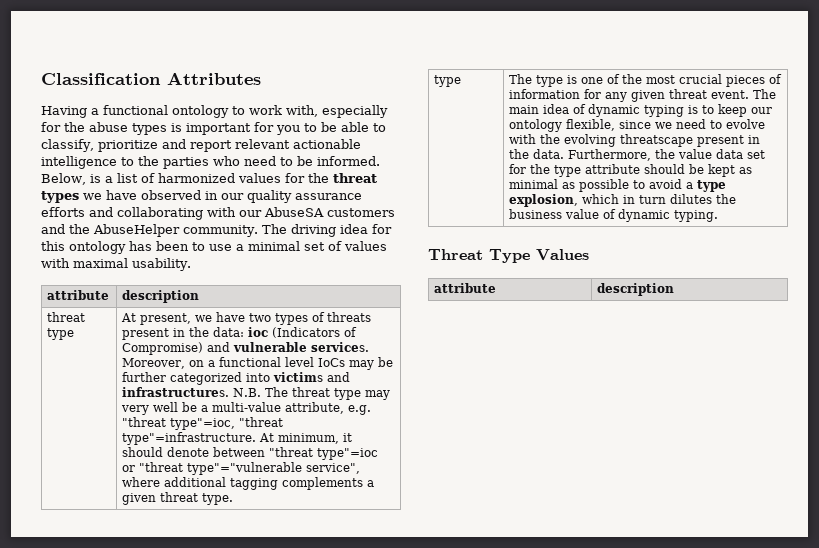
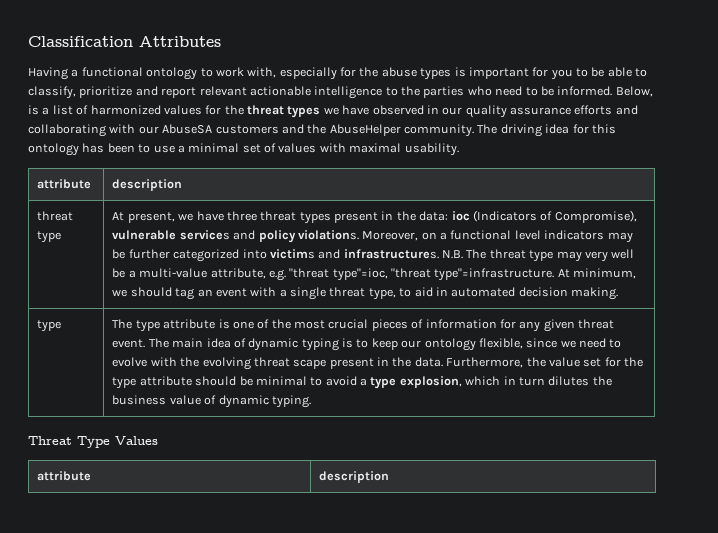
- At present, we have two types of threats present in the data: ioc (Indicators of Compromise) and vulnerable services.
+ At present, we have three threat types present in the data: ioc (Indicators of Compromise), vulnerable services and policy violations.
- Moreover, on a functional level IoCs may be further categorized into victims and infrastructures.
+ Moreover, on a functional level indicators may be further categorized into victims and infrastructures.
- At minimum, it should denote between "threat type"=ioc or "threat type"="vulnerable service", where additional tagging complements a given threat type.
+ At minimum, we should tag an event with a single threat type, to aid in automated decision making.
- The type is one of the most crucial pieces of information for any given threat event.
+ The type attribute is one of the most crucial pieces of information for any given threat event.
- The main idea of dynamic typing is to keep our ontology flexible, since we need to evolve with the evolving threatscape present in the data.
+ The main idea of dynamic typing is to keep our ontology flexible, since we need to evolve with the evolving threat scape present in the data.
- Furthermore, the value data set for the type attribute should be kept as minimal as possible to avoid a type explosion, which in turn dilutes the business value of dynamic typing.
+ Furthermore, the value set for the type attribute should be minimal to avoid a type explosion, which in turn dilutes the business value of dynamic typing.

